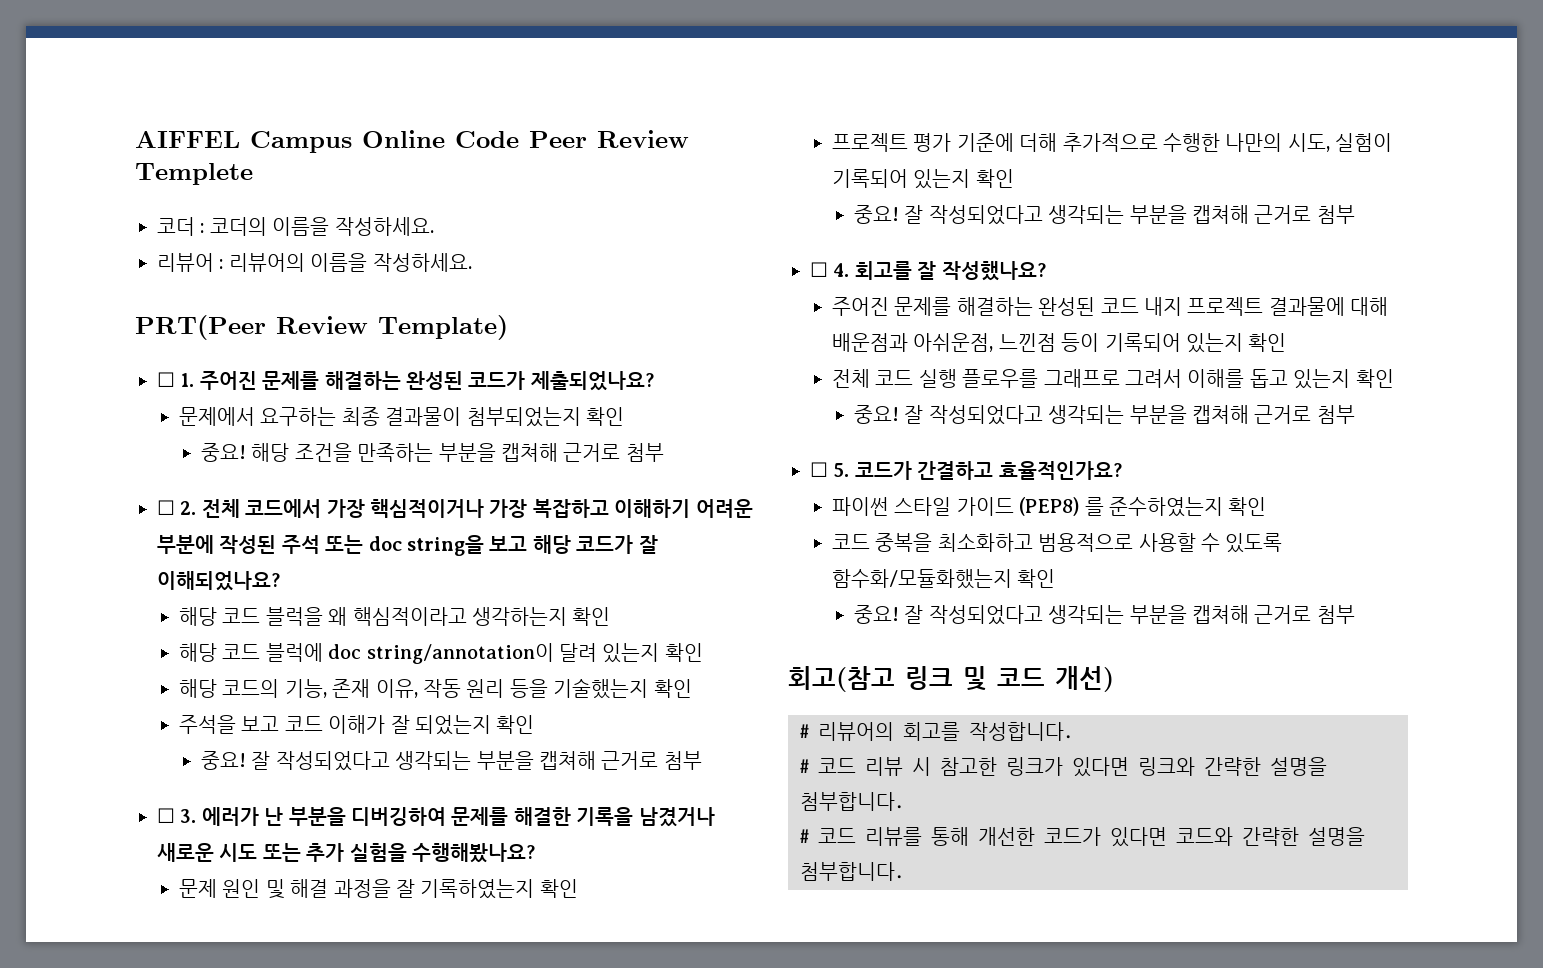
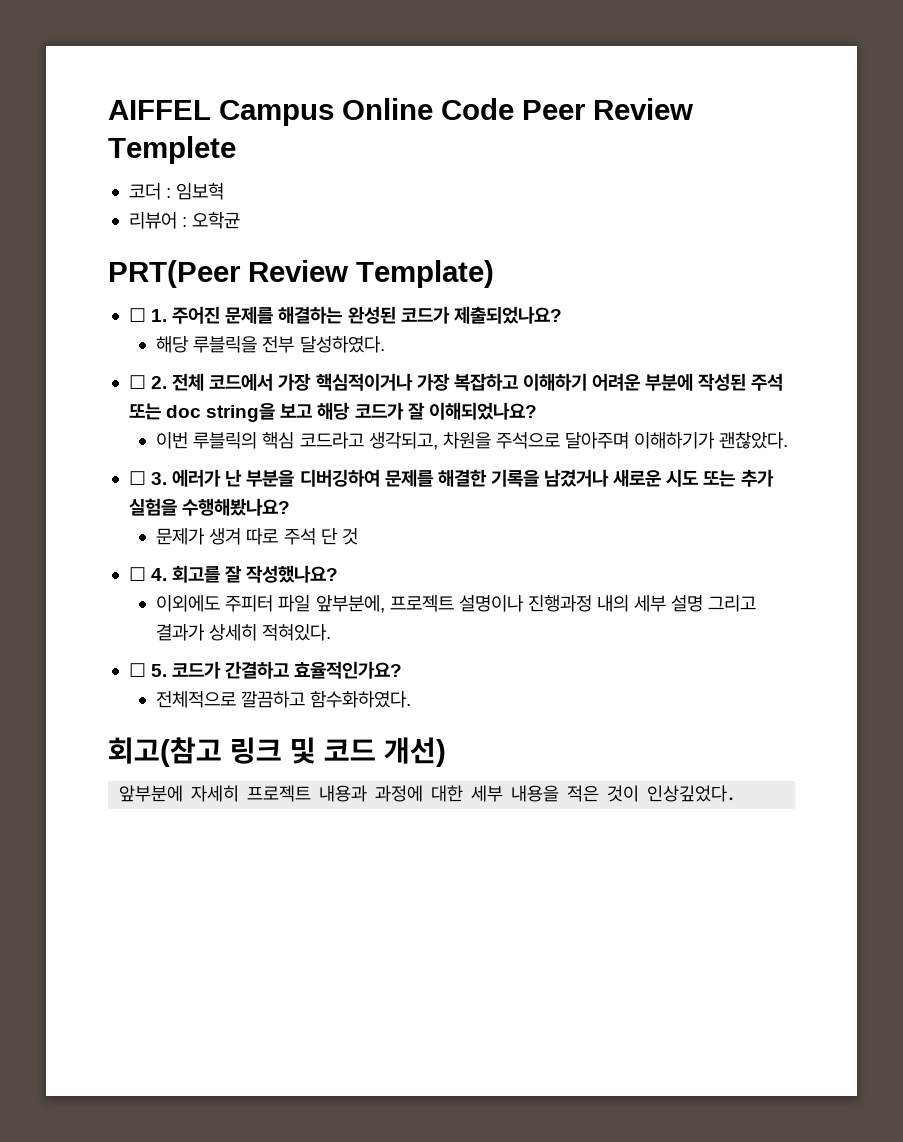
- 코더 : 코더의 이름을 작성하세요.
+ 코더 : 임보혁
- 리뷰어 : 리뷰어의 이름을 작성하세요.
+ 리뷰어 : 오학균
- 문제에서 요구하는 최종 결과물이 첨부되었는지 확인
- 중요! 해당 조건을 만족하는 부분을 캡쳐해 근거로 첨부
+ 해당 루블릭을 전부 달성하였다.
- 해당 코드 블럭을 왜 핵심적이라고 생각하는지 확인
- 해당 코드 블럭에 doc string/annotation이 달려 있는지 확인
- 해당 코드의 기능, 존재 이유, 작동 원리 등을 기술했는지 확인
- 주석을 보고 코드 이해가 잘 되었는지 확인
- 중요! 잘 작성되었다고 생각되는 부분을 캡쳐해 근거로 첨부
+ 이번 루블릭의 핵심 코드라고 생각되고, 차원을 주석으로 달아주며 이해하기가 괜찮았다.
- 문제 원인 및 해결 과정을 잘 기록하였는지 확인
- 프로젝트 평가 기준에 더해 추가적으로 수행한 나만의 시도, 실험이 기록되어 있는지 확인
- 중요! 잘 작성되었다고 생각되는 부분을 캡쳐해 근거로 첨부
+ 문제가 생겨 따로 주석 단 것
- 주어진 문제를 해결하는 완성된 코드 내지 프로젝트 결과물에 대해 배운점과 아쉬운점, 느낀점 등이 기록되어 있는지 확인
- 전체 코드 실행 플로우를 그래프로 그려서 이해를 돕고 있는지 확인
- 중요! 잘 작성되었다고 생각되는 부분을 캡쳐해 근거로 첨부
+ 이외에도 주피터 파일 앞부분에, 프로젝트 설명이나 진행과정 내의 세부 설명 그리고 결과가 상세히 적혀있다.
- 파이썬 스타일 가이드 (PEP8) 를 준수하였는지 확인
- 코드 중복을 최소화하고 범용적으로 사용할 수 있도록 함수화/모듈화했는지 확인
- 중요! 잘 작성되었다고 생각되는 부분을 캡쳐해 근거로 첨부
+ 전체적으로 깔끔하고 함수화하였다.
- # 리뷰어의 회고를 작성합니다.
- # 코드 리뷰 시 참고한 링크가 있다면 링크와 간략한 설명을 첨부합니다.
- # 코드 리뷰를 통해 개선한 코드가 있다면 코드와 간략한 설명을 첨부합니다.
+ 앞부분에 자세히 프로젝트 내용과 과정에 대한 세부 내용을 적은 것이 인상깊었다.

